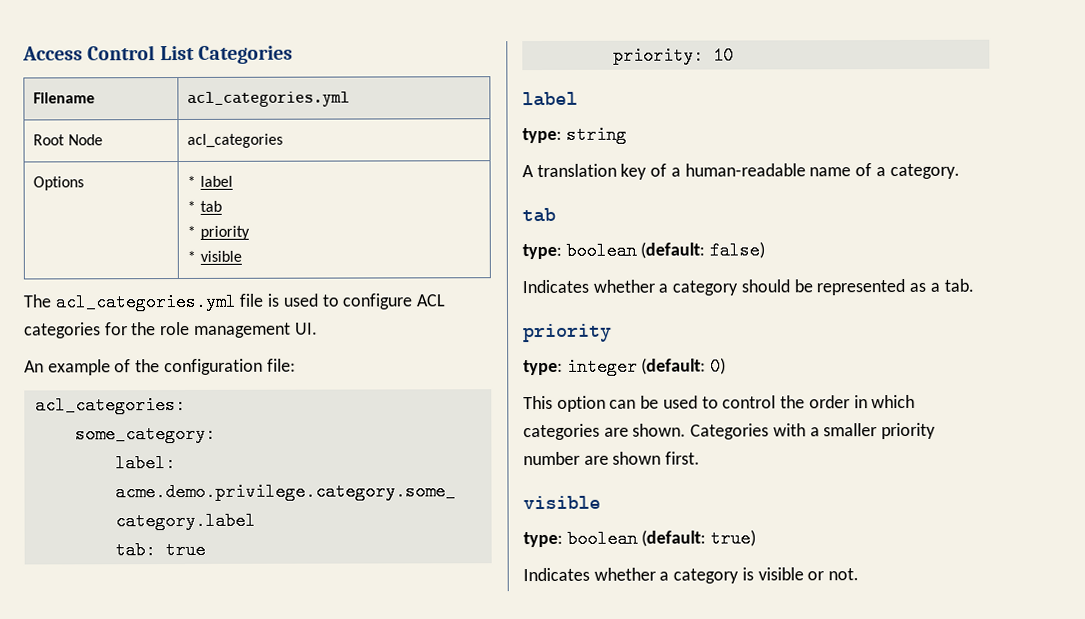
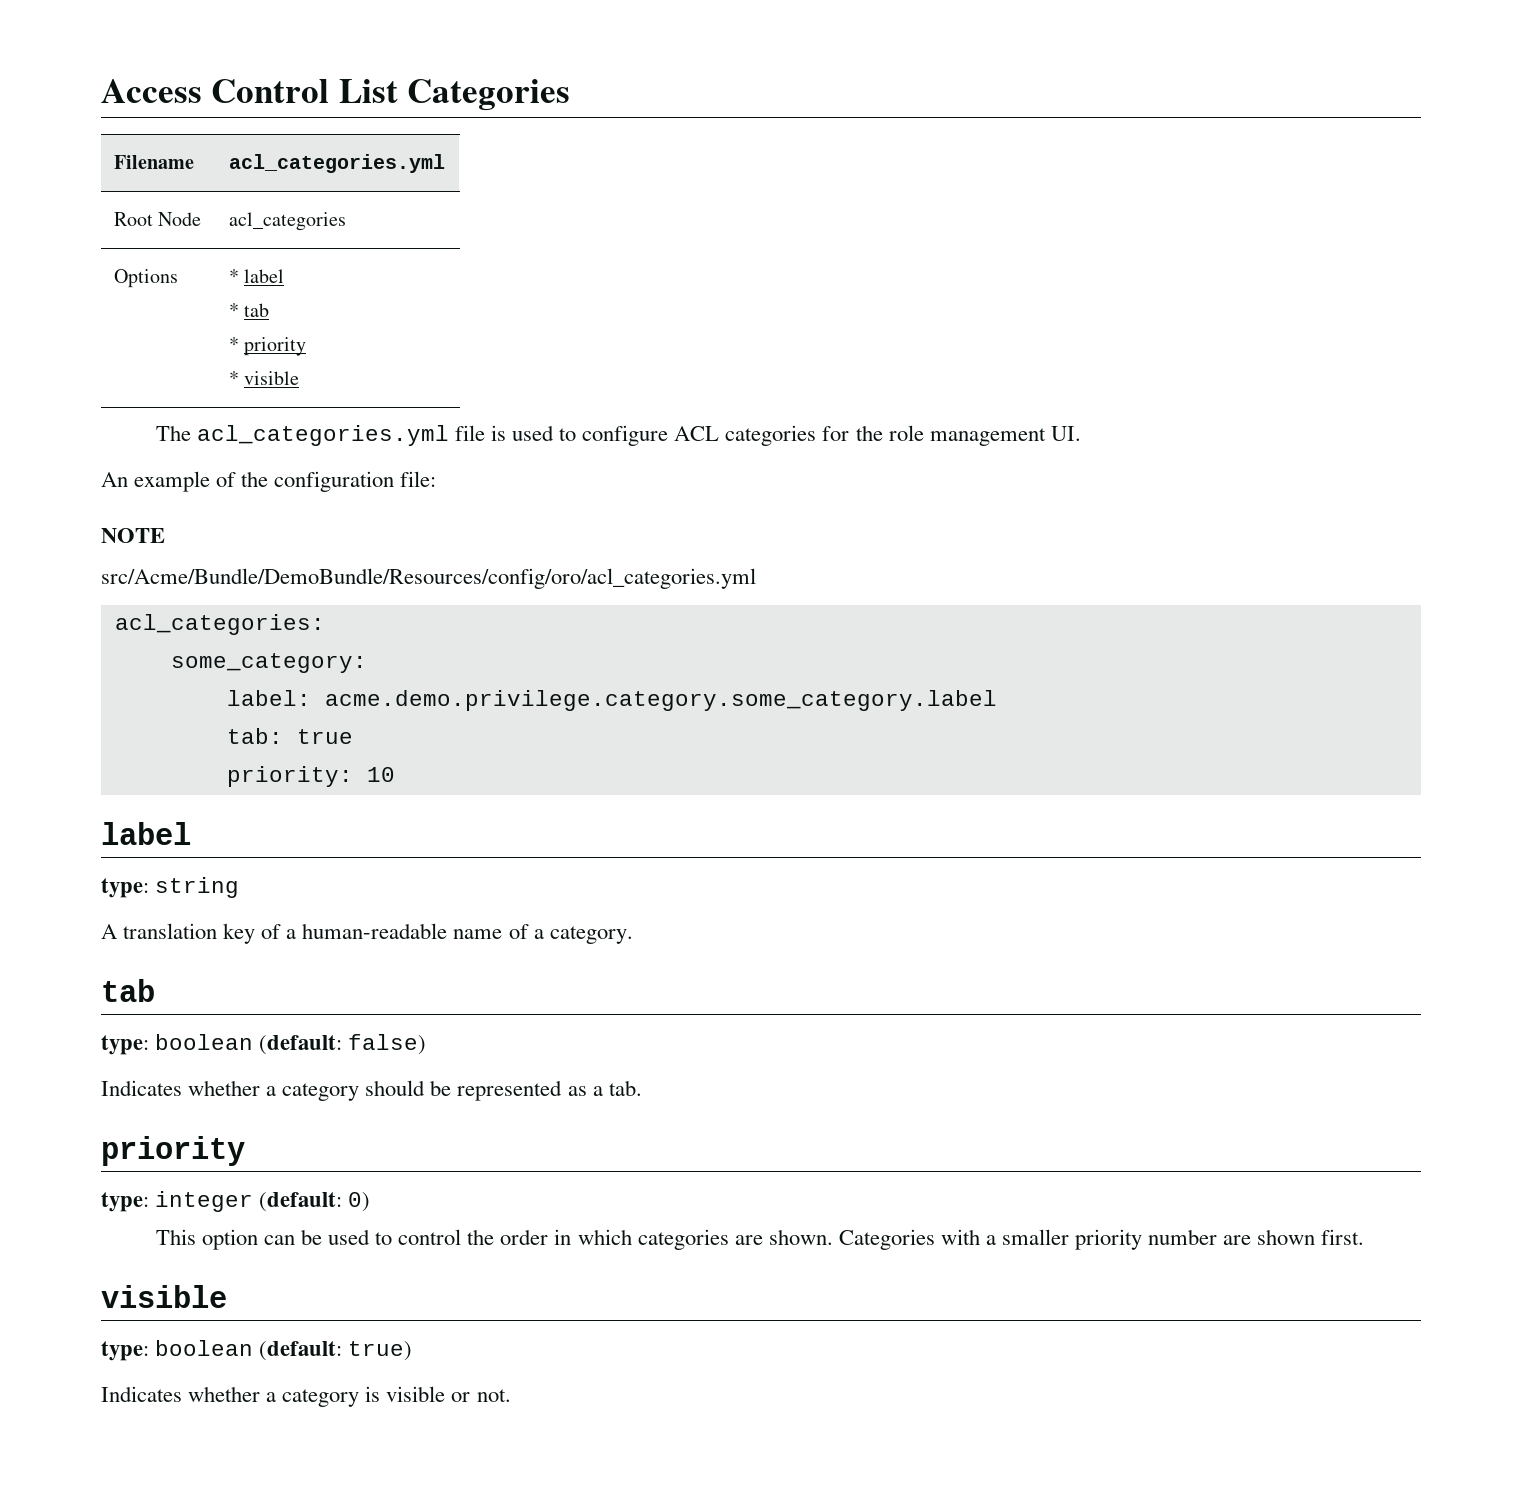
+ NOTE
+ src/Acme/Bundle/DemoBundle/Resources/config/oro/acl_categories.yml

